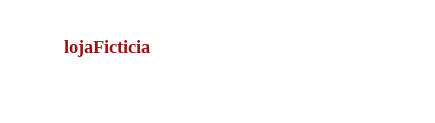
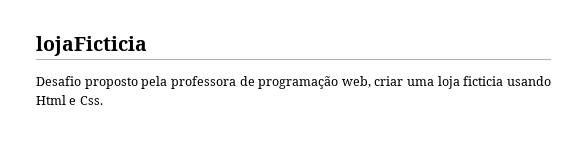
+ Desafio proposto pela professora de programação web, criar uma loja ficticia usando Html e Css.

